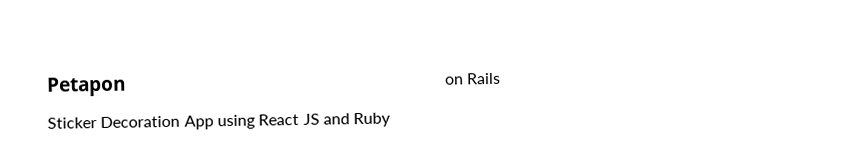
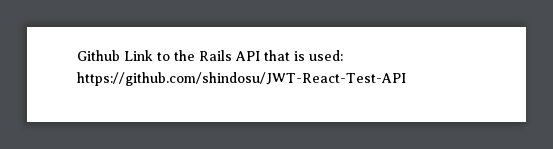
- Petapon
- Sticker Decoration App using React JS and Ruby on Rails
+ Github Link to the Rails API that is used: https://github.com/shindosu/JWT-React-Test-API

